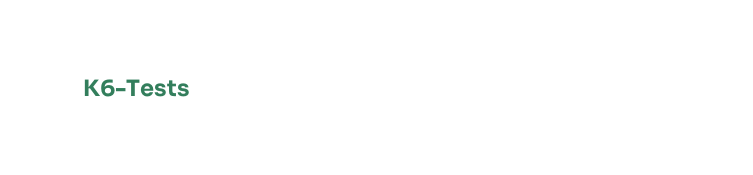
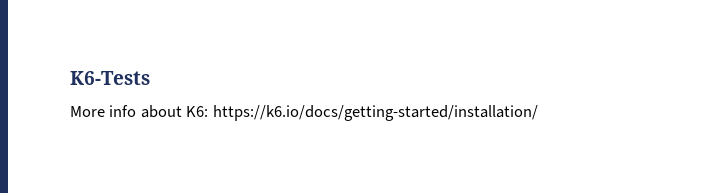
+ More info about K6: https://k6.io/docs/getting-started/installation/

